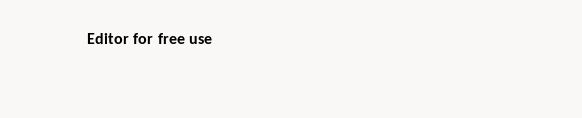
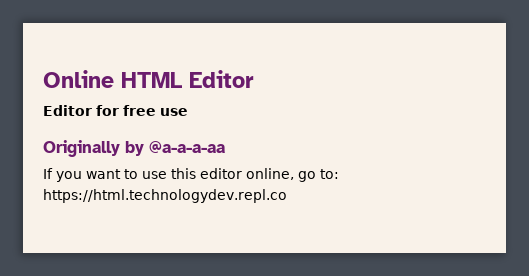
+ Online HTML Editor
+ Originally by @a-a-a-aa
+ If you want to use this editor online, go to: https://html.technologydev.repl.co

